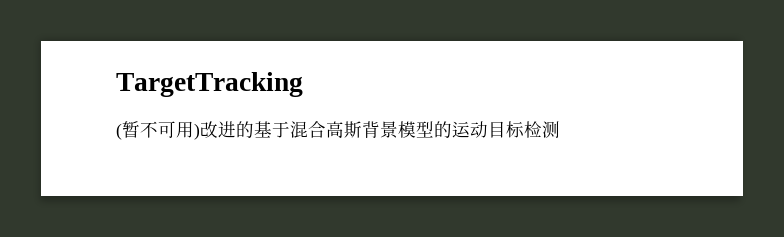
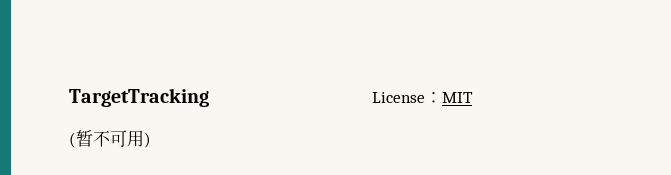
- (暂不可用)改进的基于混合高斯背景模型的运动目标检测
+ (暂不可用)
+ License：MIT

